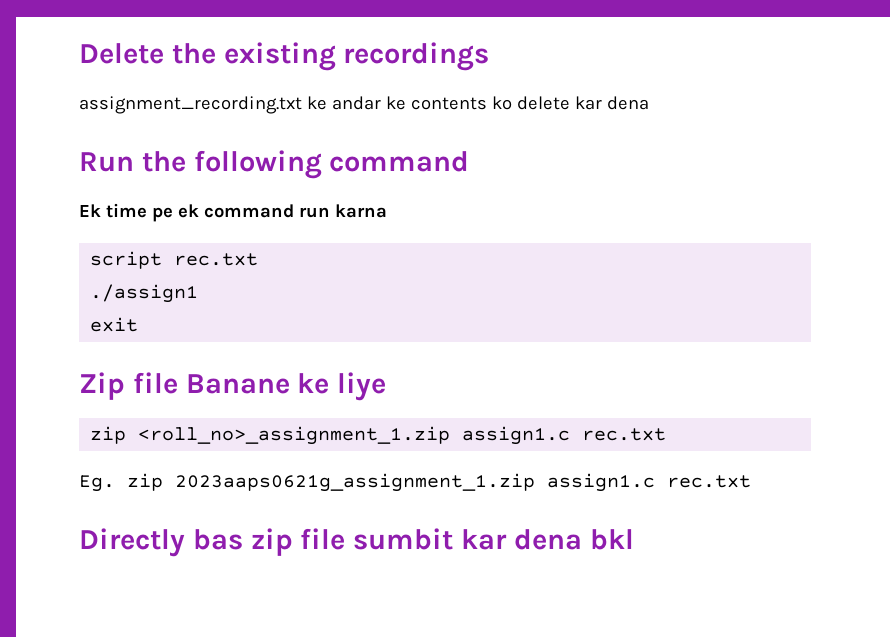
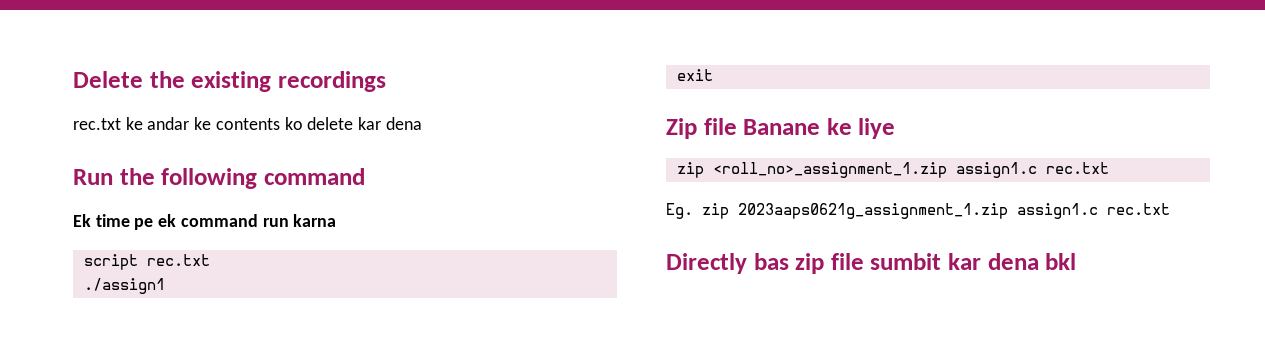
- assignment_recording.txt ke andar ke contents ko delete kar dena
+ rec.txt ke andar ke contents ko delete kar dena

